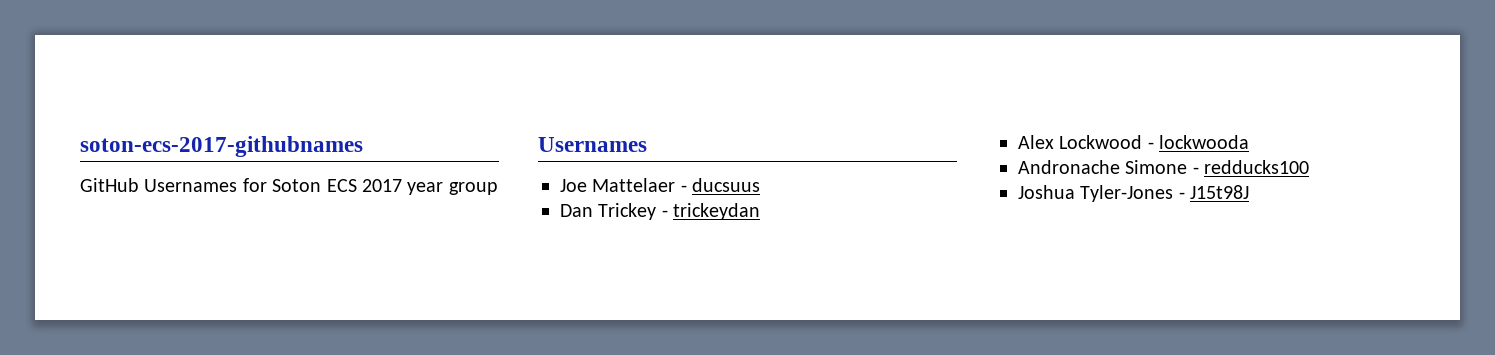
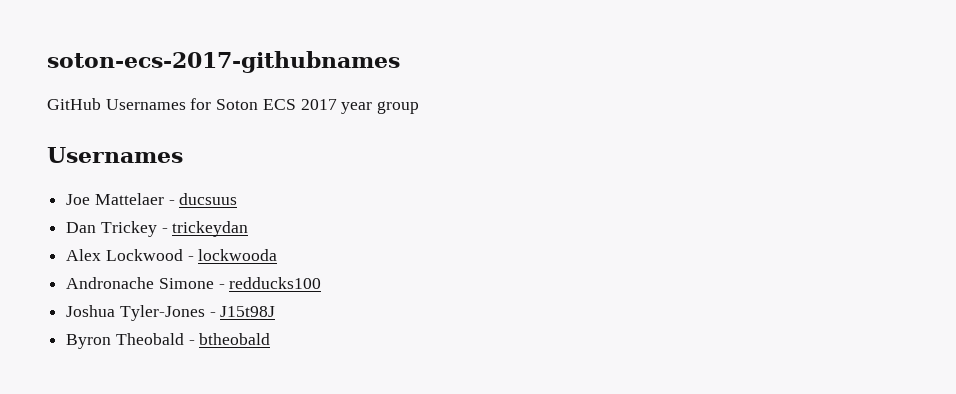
+ Byron Theobald - btheobald

